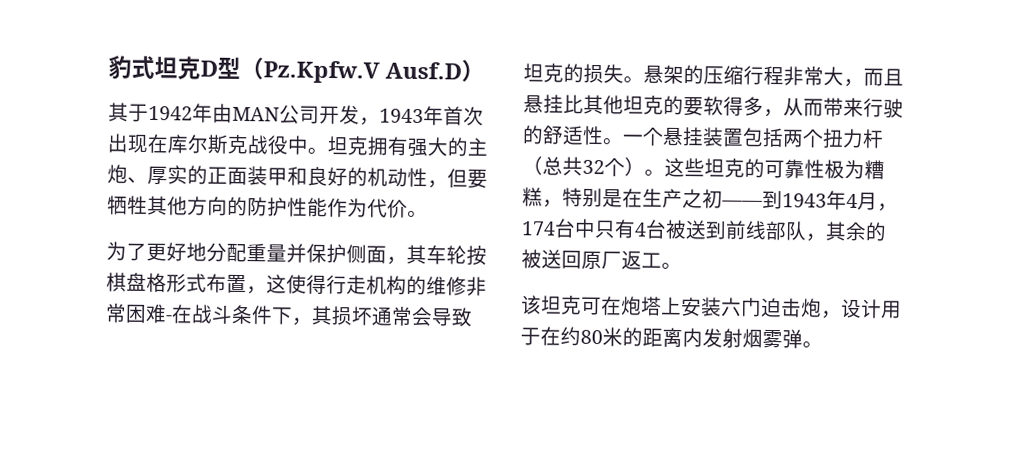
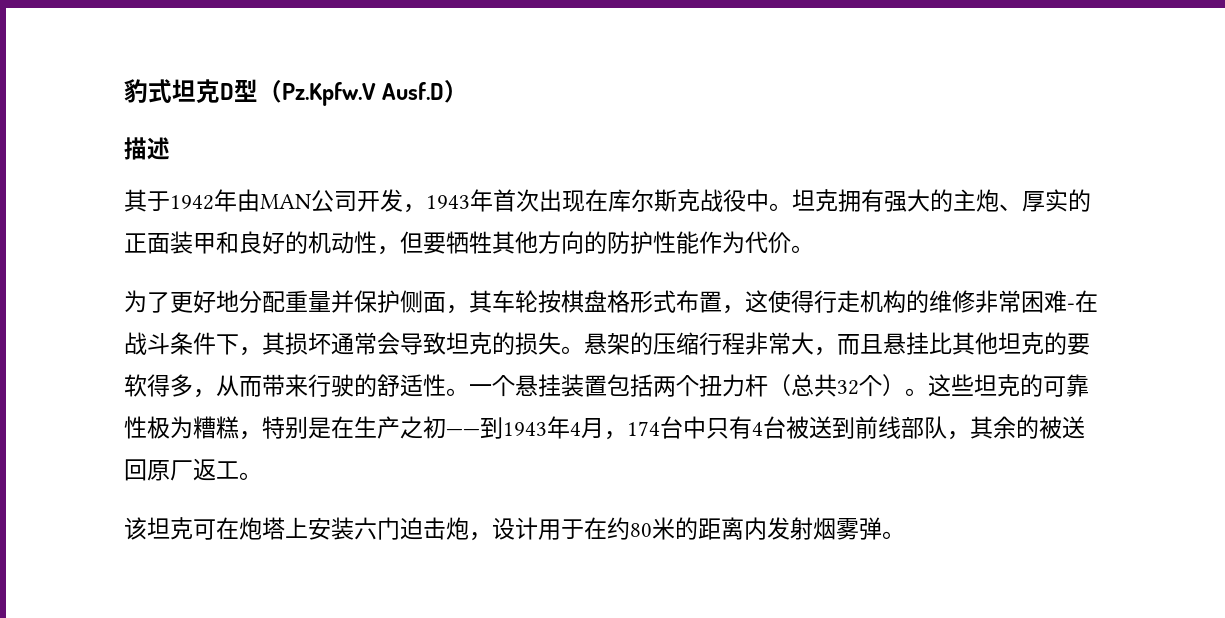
+ 描述

